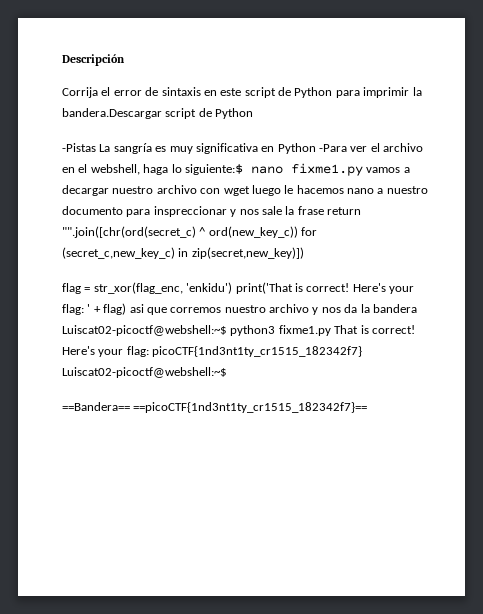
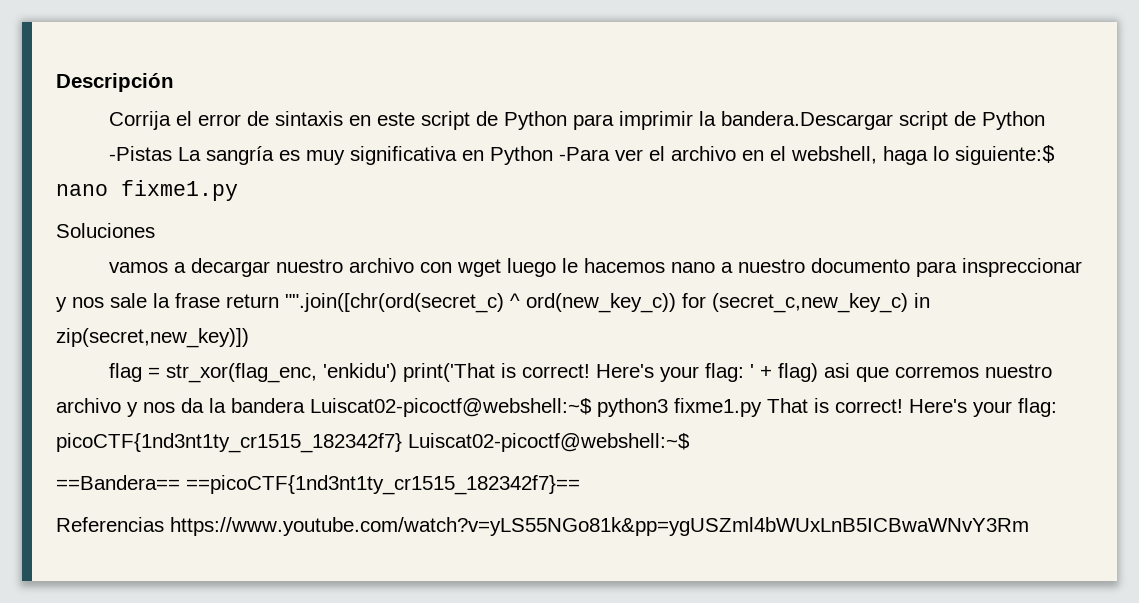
- -Pistas La sangría es muy significativa en Python -Para ver el archivo en el webshell, haga lo siguiente:$ nano fixme1.py vamos a decargar nuestro archivo con wget luego le hacemos nano a nuestro documento para inspreccionar y nos sale la frase return "".join([chr(ord(secret_c) ^ ord(new_key_c)) for (secret_c,new_key_c) in zip(secret,new_key)])
+ -Pistas La sangría es muy significativa en Python -Para ver el archivo en el webshell, haga lo siguiente:$ nano fixme1.py
+ Soluciones
+ vamos a decargar nuestro archivo con wget luego le hacemos nano a nuestro documento para inspreccionar y nos sale la frase return "".join([chr(ord(secret_c) ^ ord(new_key_c)) for (secret_c,new_key_c) in zip(secret,new_key)])
+ Referencias https://www.youtube.com/watch?v=yLS55NGo81k&pp=ygUSZml4bWUxLnB5ICBwaWNvY3Rm

